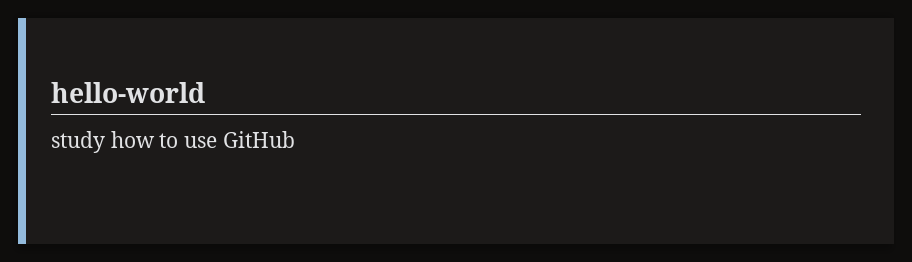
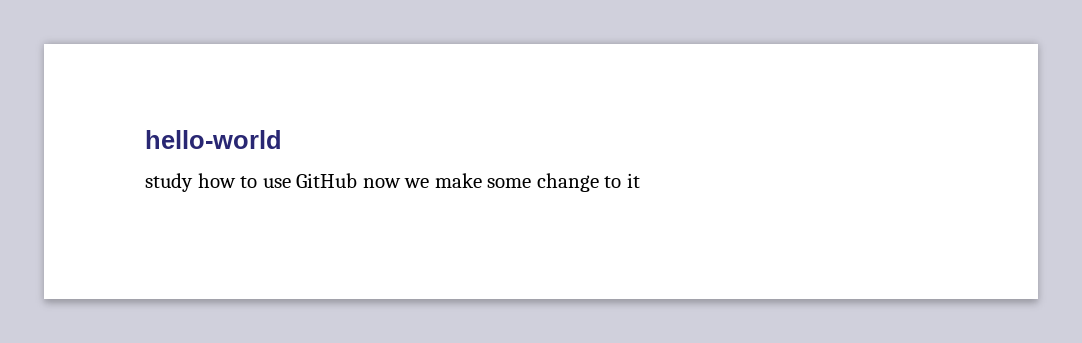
- study how to use GitHub
+ study how to use GitHub now we make some change to it

